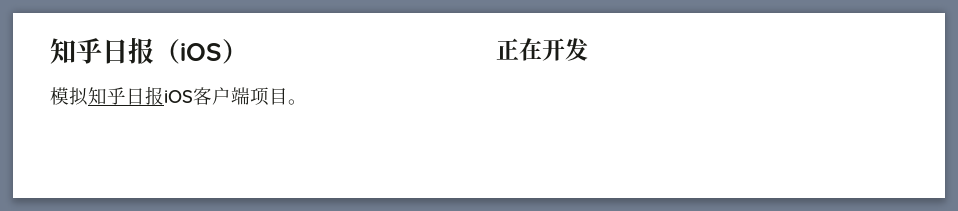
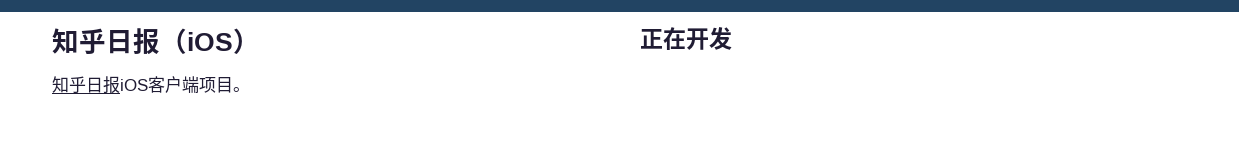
- 模拟知乎日报iOS客户端项目。
+ 知乎日报iOS客户端项目。

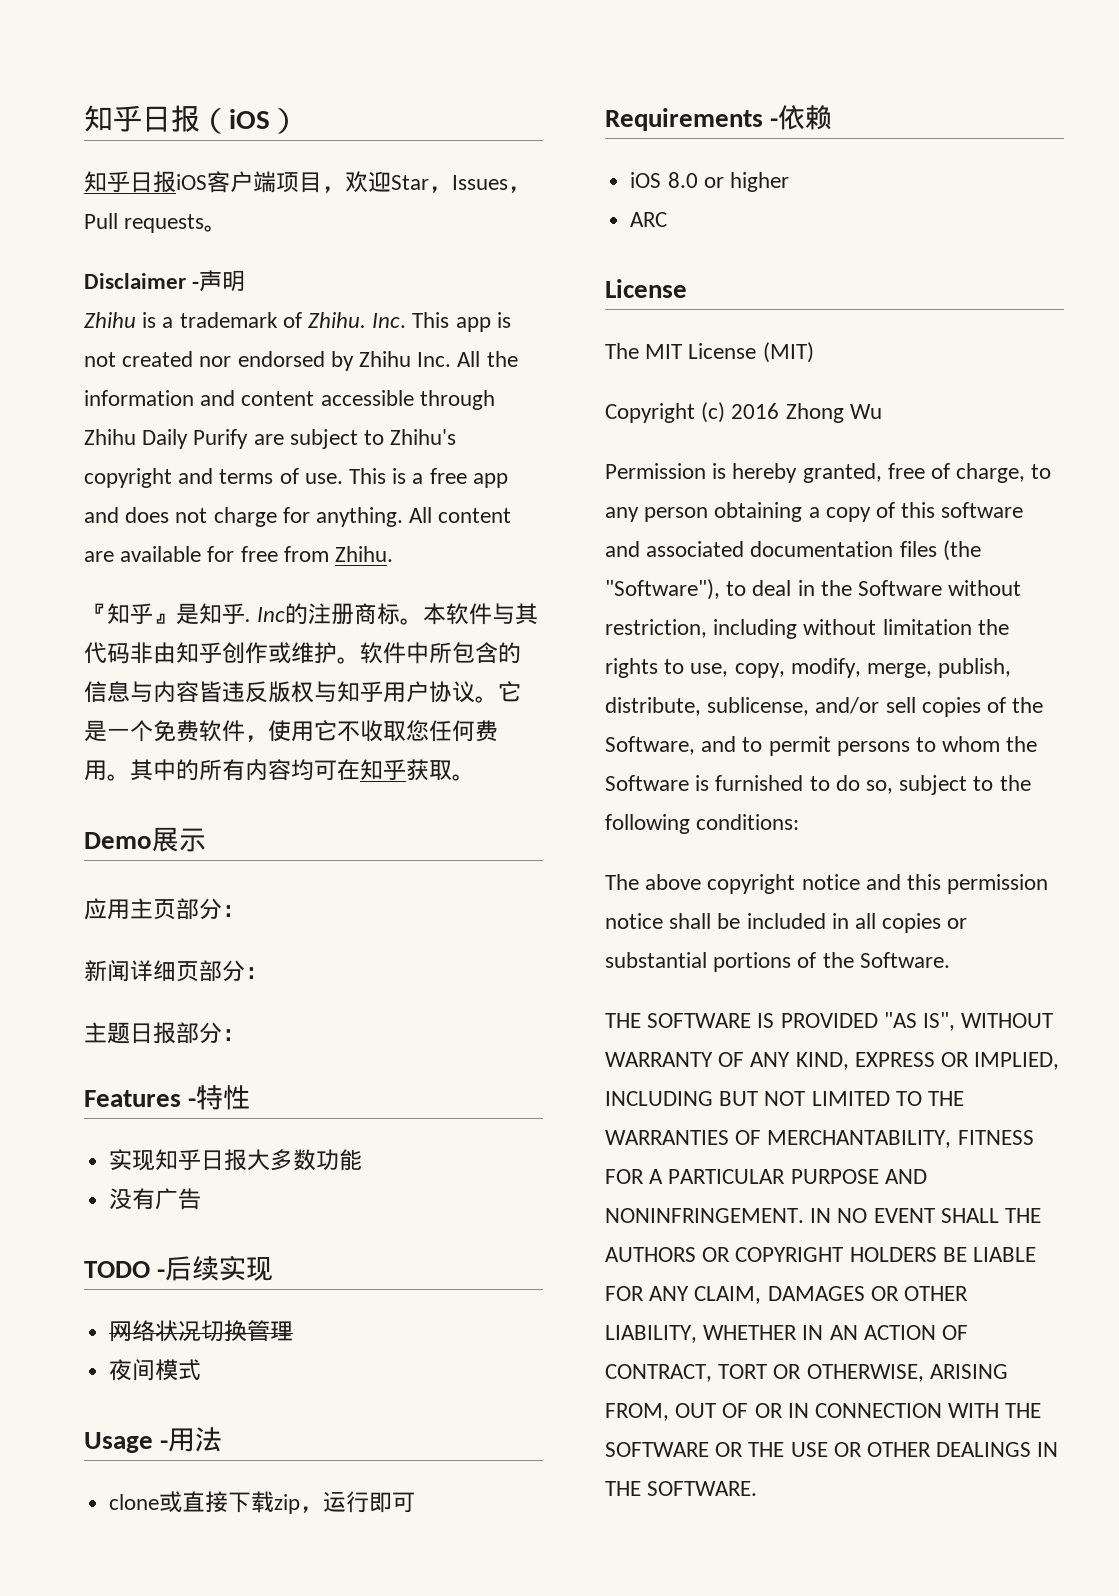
- 知乎日报iOS客户端项目。
- 正在开发
+ 知乎日报iOS客户端项目，欢迎Star，Issues，Pull requests。
+ Disclaimer -声明
+ Zhihu is a trademark of Zhihu. Inc. This app is not created nor endorsed by Zhihu Inc. All the information and content accessible through Zhihu Daily Purify are subject to Zhihu's copyright and terms of use. This is a free app and does not charge for anything. All content are available for free from Zhihu.
+ 『知乎』是知乎. Inc的注册商标。本软件与其代码非由知乎创作或维护。软件中所包含的信息与内容皆违反版权与知乎用户协议。它是一个免费软件，使用它不收取您任何费用。其中的所有内容均可在知乎获取。
+ Demo展示
+ 应用主页部分：
+ 新闻详细页部分：
+ 主题日报部分：
+ Features -特性
+ 实现知乎日报大多数功能
+ 没有广告
+ TODO -后续实现
+ 网络状况切换管理
+ 夜间模式
+ Usage -用法
+ clone或直接下载zip，运行即可
+ Requirements -依赖
+ iOS 8.0 or higher
+ ARC
+ License
+ The MIT License (MIT)
+ Copyright (c) 2016 Zhong Wu
+ Permission is hereby granted, free of charge, to any person obtaining a copy of this software and associated documentation files (the "Software"), to deal in the Software without restriction, including without limitation the rights to use, copy, modify, merge, publish, distribute, sublicense, and/or sell copies of the Software, and to permit persons to whom the Software is furnished to do so, subject to the following conditions:
+ The above copyright notice and this permission notice shall be included in all copies or substantial portions of the Software.
+ THE SOFTWARE IS PROVIDED "AS IS", WITHOUT WARRANTY OF ANY KIND, EXPRESS OR IMPLIED, INCLUDING BUT NOT LIMITED TO THE WARRANTIES OF MERCHANTABILITY, FITNESS FOR A PARTICULAR PURPOSE AND NONINFRINGEMENT. IN NO EVENT SHALL THE AUTHORS OR COPYRIGHT HOLDERS BE LIABLE FOR ANY CLAIM, DAMAGES OR OTHER LIABILITY, WHETHER IN AN ACTION OF CONTRACT, TORT OR OTHERWISE, ARISING FROM, OUT OF OR IN CONNECTION WITH THE SOFTWARE OR THE USE OR OTHER DEALINGS IN THE SOFTWARE.

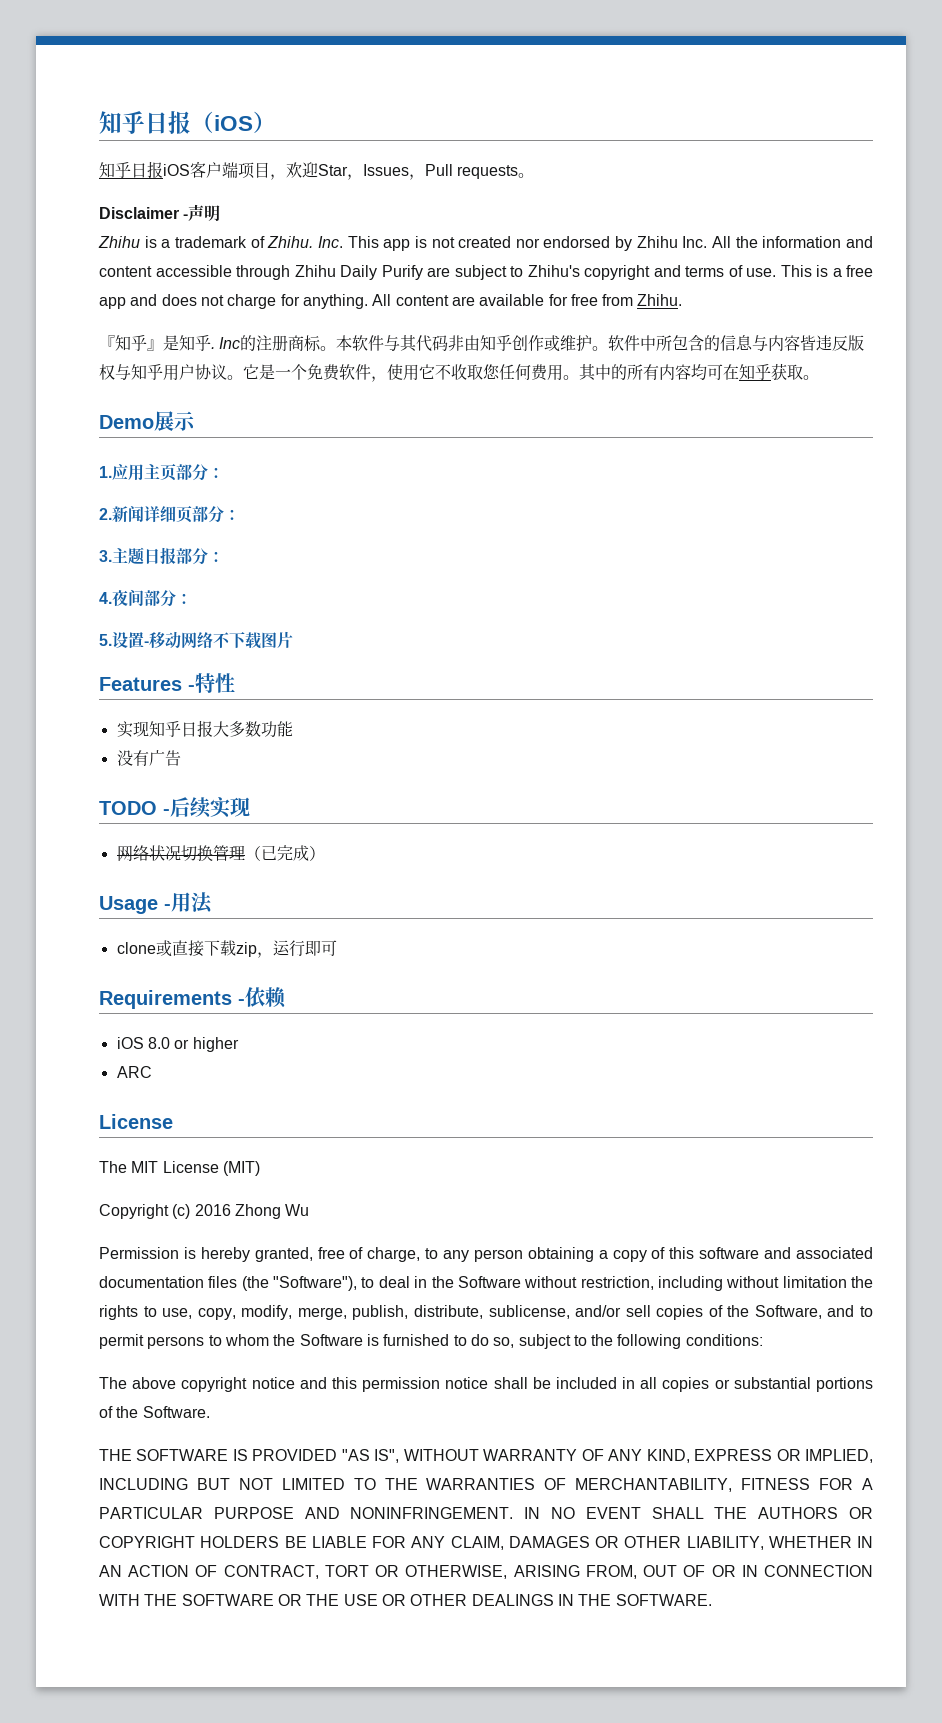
- 应用主页部分：
+ 1.应用主页部分：
- 新闻详细页部分：
+ 2.新闻详细页部分：
- 主题日报部分：
+ 3.主题日报部分：
+ 4.夜间部分：
+ 5.设置-移动网络不下载图片
- 网络状况切换管理
- 夜间模式
+ 网络状况切换管理（已完成）

